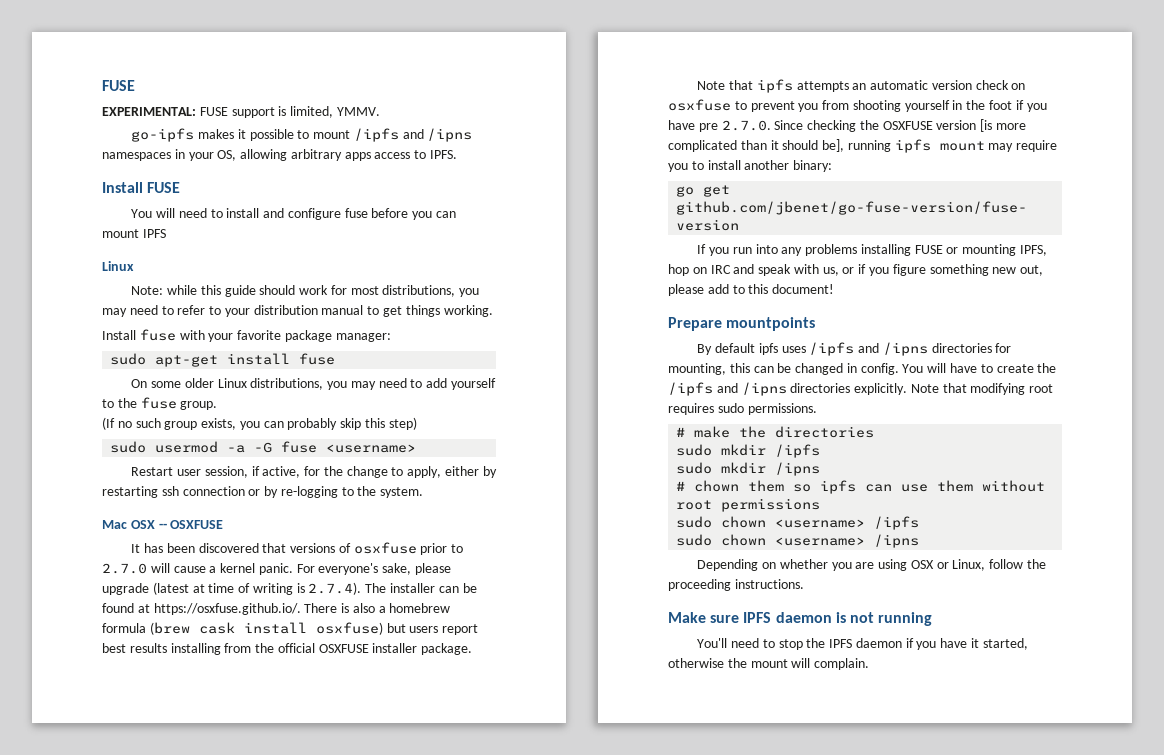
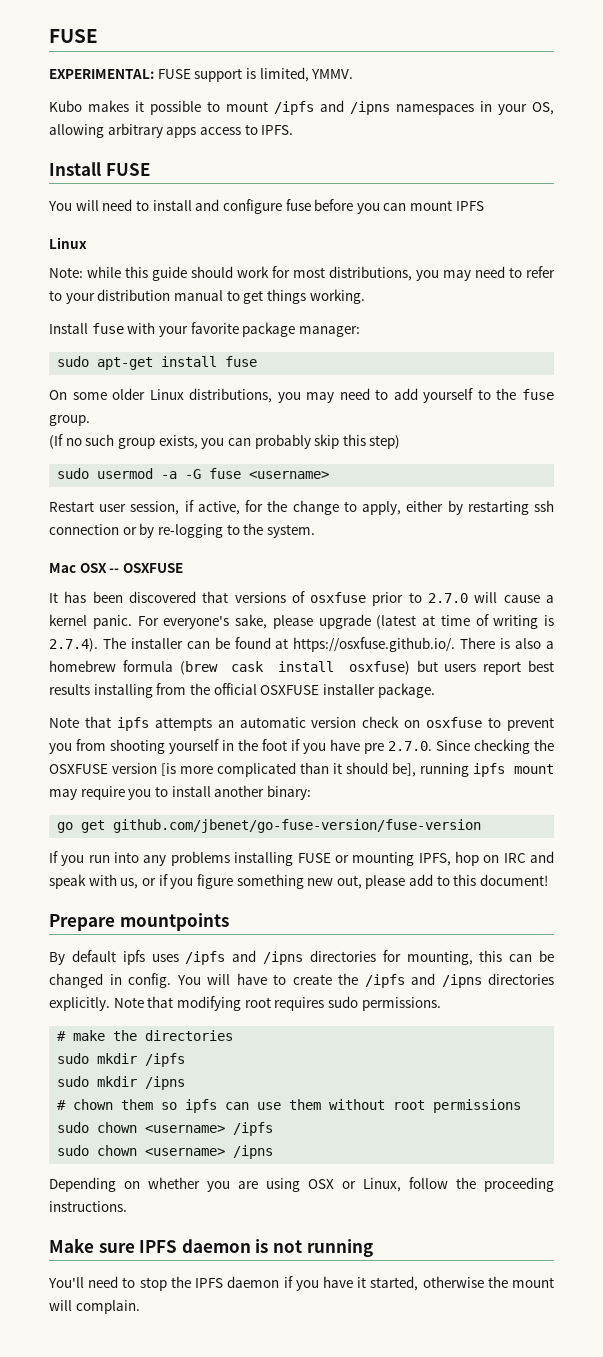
- go-ipfs makes it possible to mount /ipfs and /ipns namespaces in your OS, allowing arbitrary apps access to IPFS.
+ Kubo makes it possible to mount /ipfs and /ipns namespaces in your OS, allowing arbitrary apps access to IPFS.

